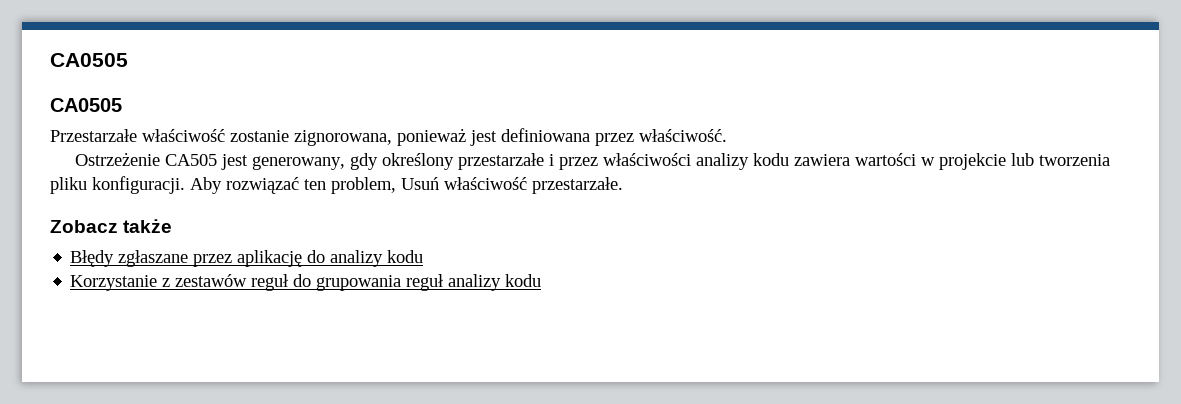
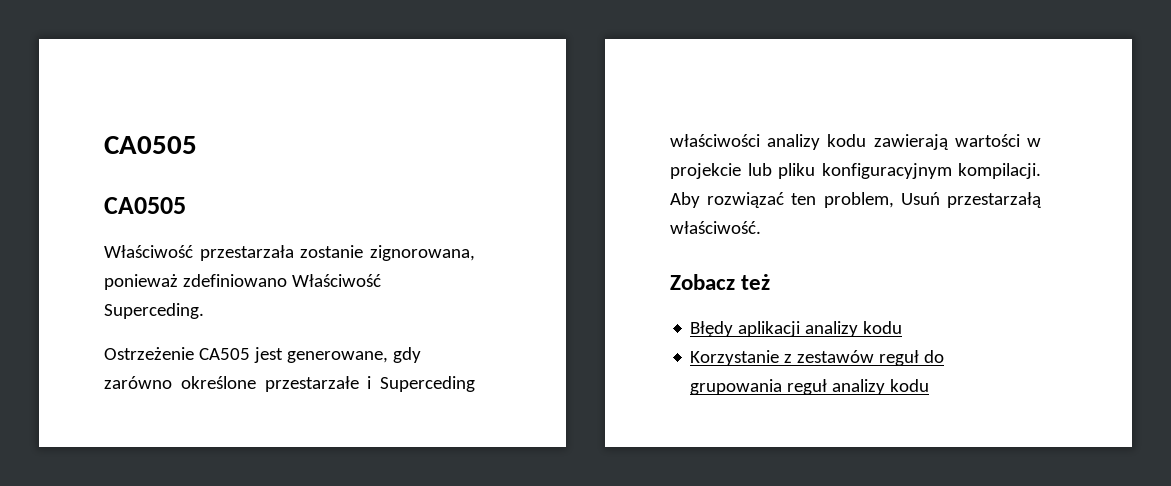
- Przestarzałe właściwość zostanie zignorowana, ponieważ jest definiowana przez właściwość.
+ Właściwość przestarzała zostanie zignorowana, ponieważ zdefiniowano Właściwość Superceding.
- Ostrzeżenie CA505 jest generowany, gdy określony przestarzałe i przez właściwości analizy kodu zawiera wartości w projekcie lub tworzenia pliku konfiguracji.
+ Ostrzeżenie CA505 jest generowane, gdy zarówno określone przestarzałe i Superceding właściwości analizy kodu zawierają wartości w projekcie lub pliku konfiguracyjnym kompilacji.
- Aby rozwiązać ten problem, Usuń właściwość przestarzałe.
+ Aby rozwiązać ten problem, Usuń przestarzałą właściwość.
- Zobacz także
+ Zobacz też
- Błędy zgłaszane przez aplikację do analizy kodu
+ Błędy aplikacji analizy kodu

